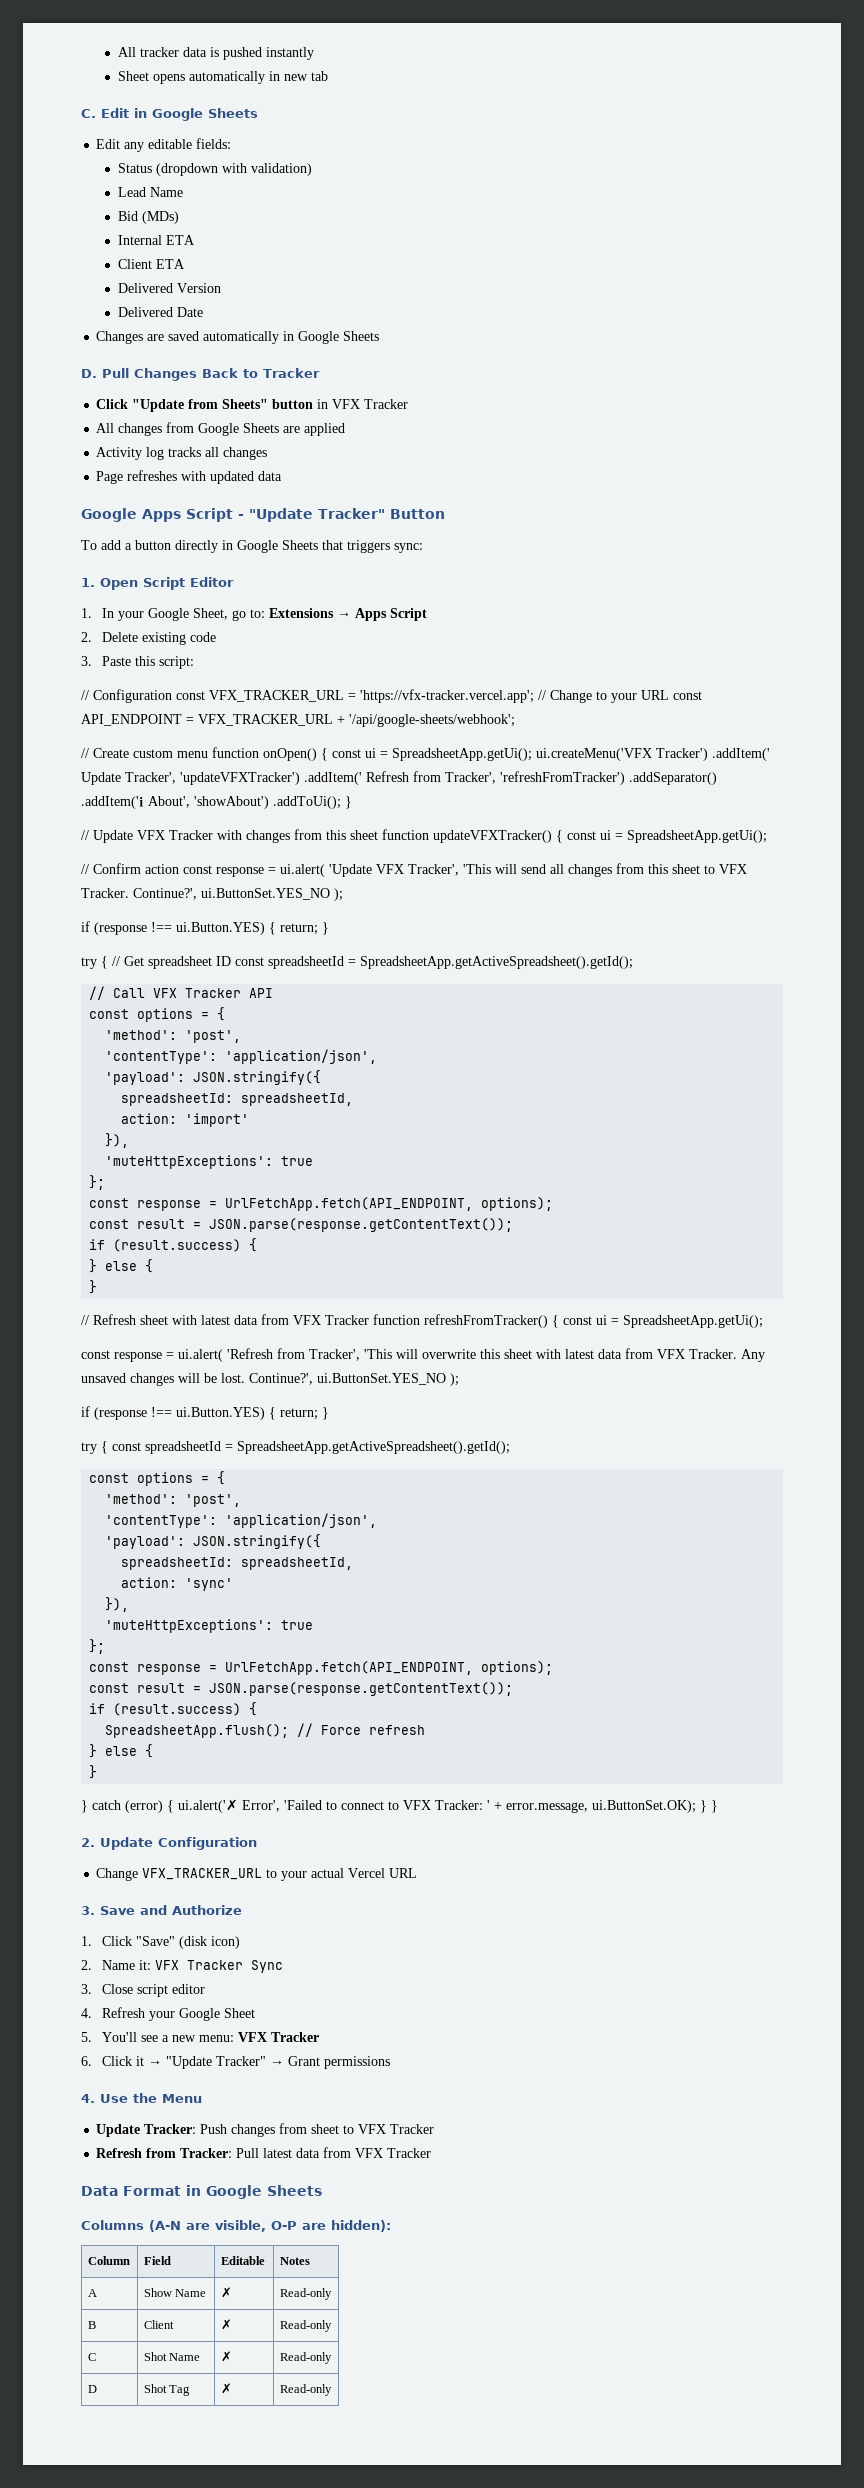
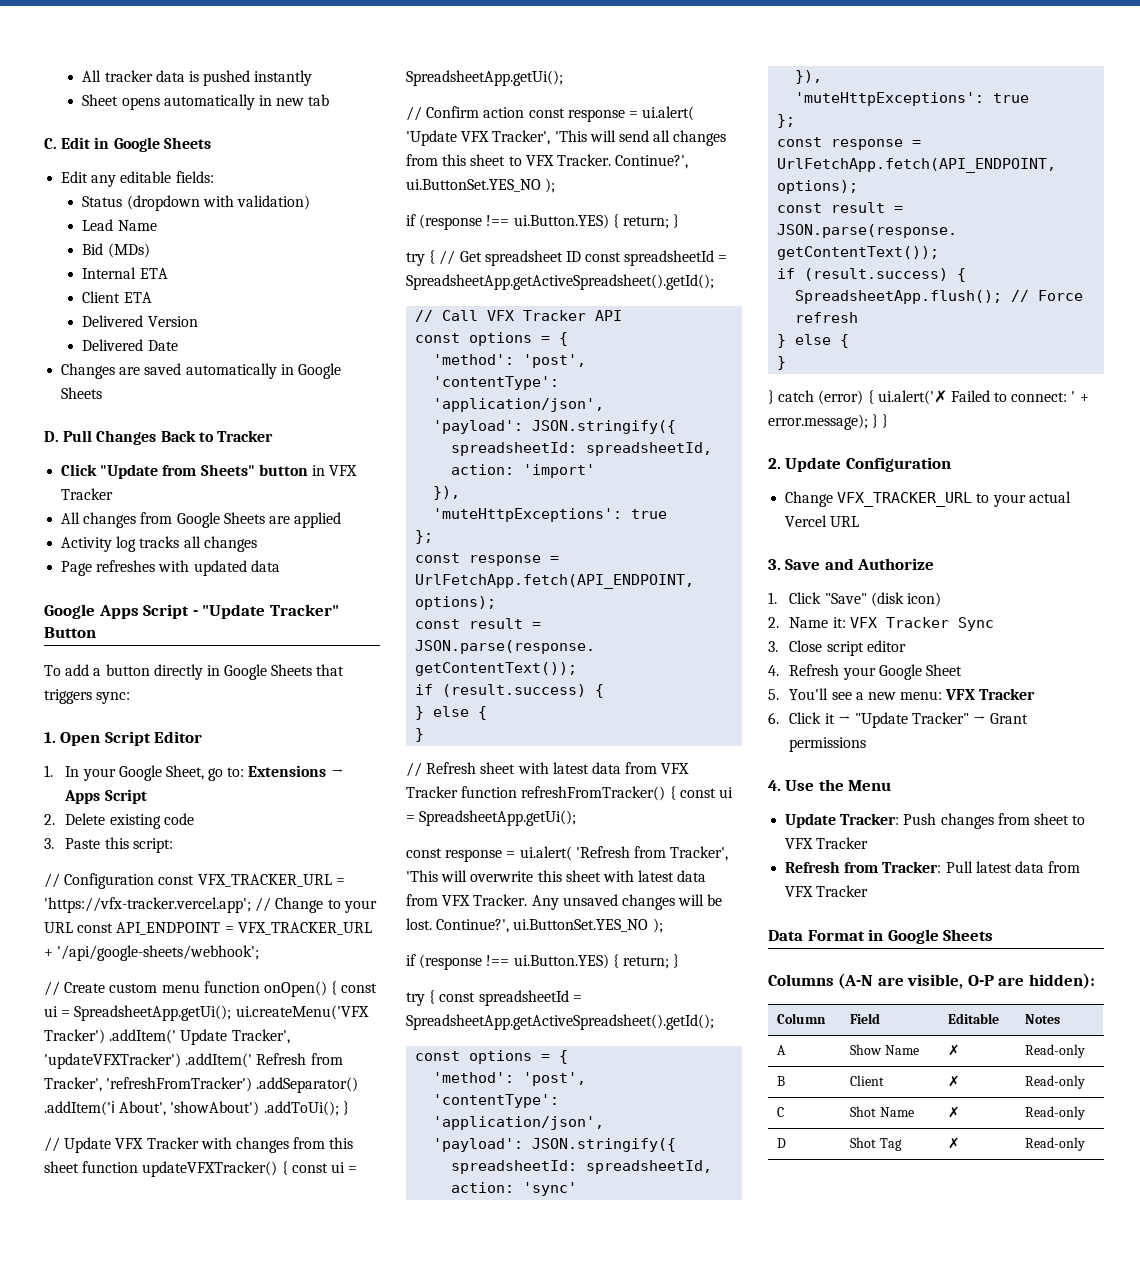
- } catch (error) { ui.alert('✗ Error', 'Failed to connect to VFX Tracker: ' + error.message, ui.ButtonSet.OK); } }
+ } catch (error) { ui.alert('✗ Failed to connect: ' + error.message); } }

